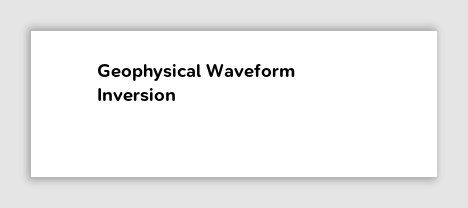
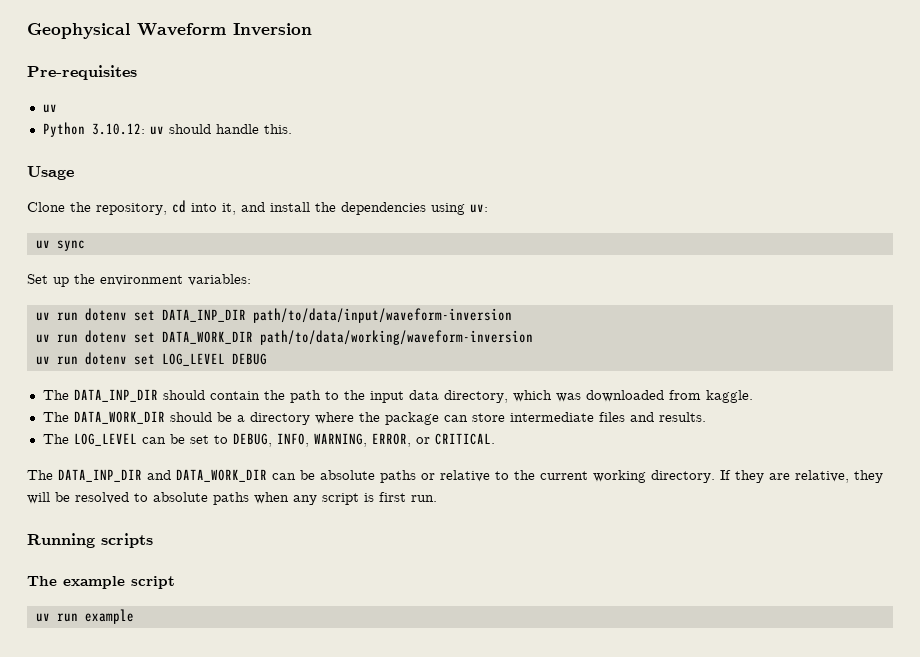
+ Pre-requisites
+ uv
+ Python 3.10.12: uv should handle this.
+ Usage
+ Clone the repository, cd into it, and install the dependencies using uv:
+ uv sync
+ Set up the environment variables:
+ uv run dotenv set DATA_INP_DIR path/to/data/input/waveform-inversion
+ uv run dotenv set DATA_WORK_DIR path/to/data/working/waveform-inversion
+ uv run dotenv set LOG_LEVEL DEBUG
+ The DATA_INP_DIR should contain the path to the input data directory, which was downloaded from kaggle.
+ The DATA_WORK_DIR should be a directory where the package can store intermediate files and results.
+ The LOG_LEVEL can be set to DEBUG, INFO, WARNING, ERROR, or CRITICAL.
+ The DATA_INP_DIR and DATA_WORK_DIR can be absolute paths or relative to the current working directory. If they are relative, they will be resolved to absolute paths when any script is first run.
+ Running scripts
+ The example script
+ uv run example

